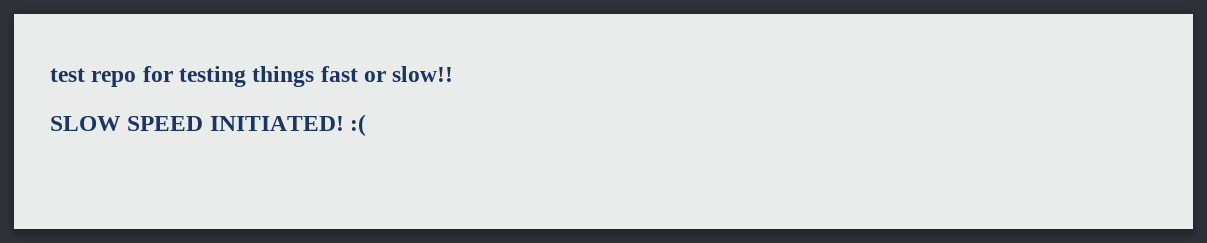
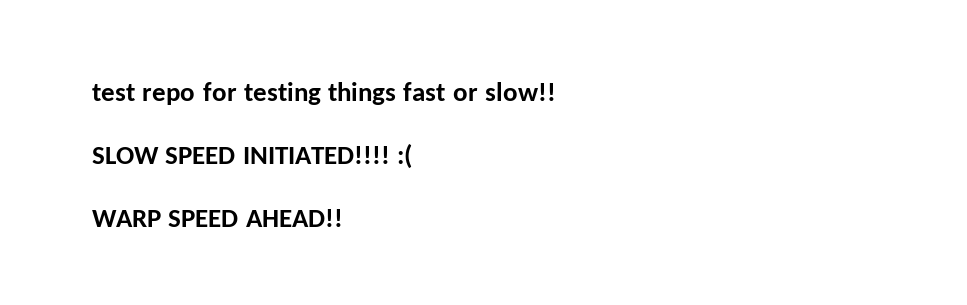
- SLOW SPEED INITIATED! :(
+ SLOW SPEED INITIATED!!!! :(
+ WARP SPEED AHEAD!!

